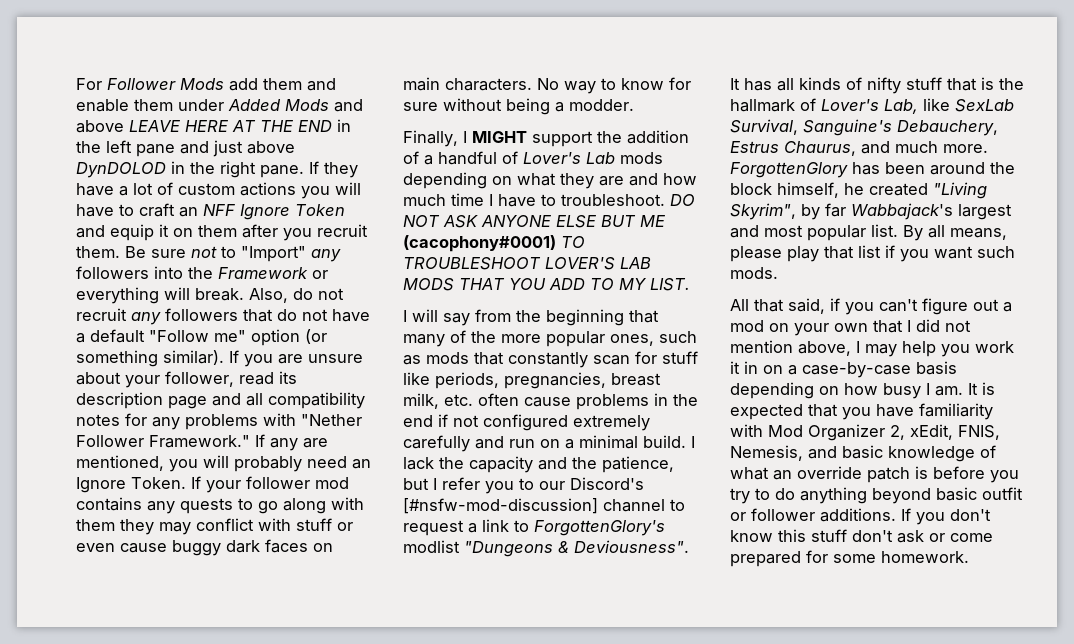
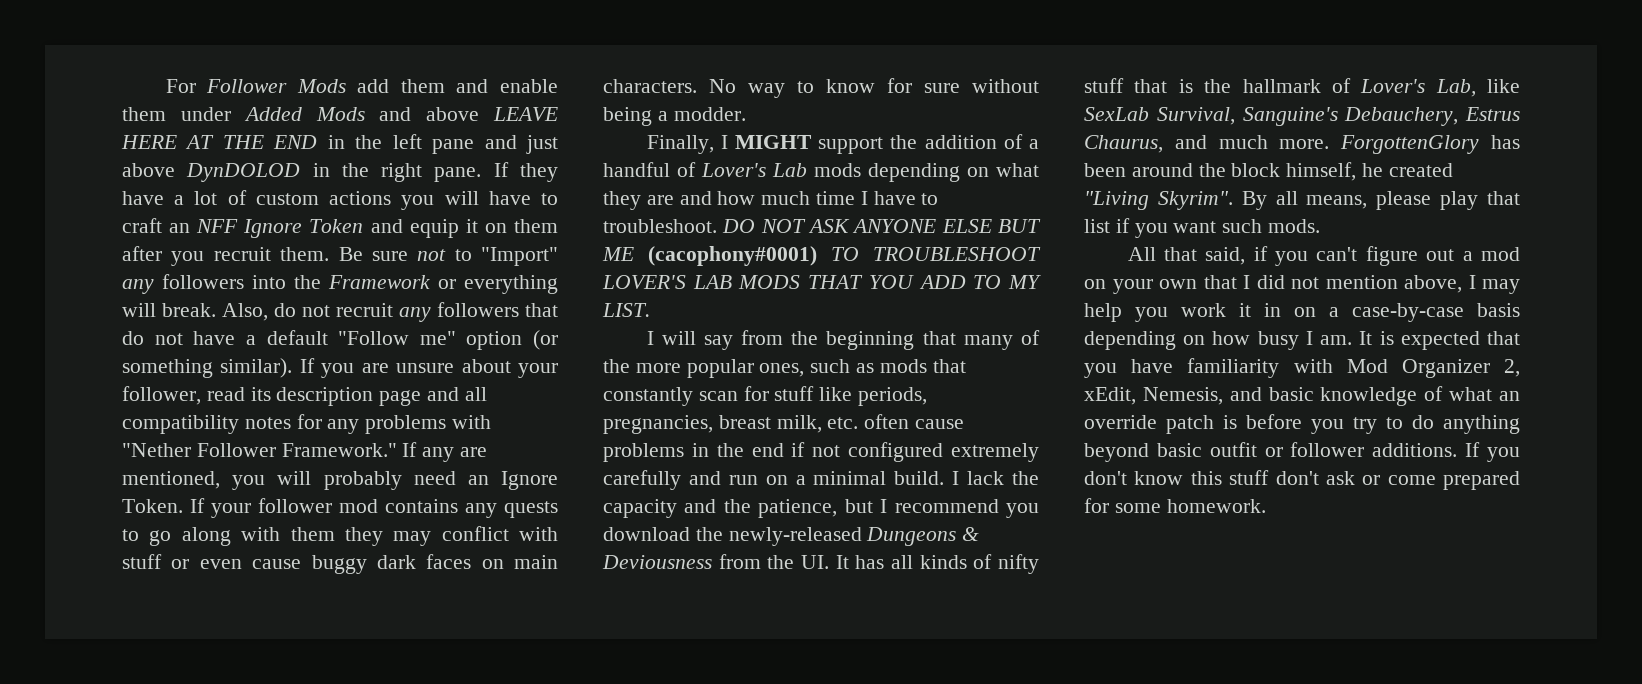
- I lack the capacity and the patience, but I refer you to our Discord's [#nsfw-mod-discussion] channel to request a link to ForgottenGlory's modlist "Dungeons & Deviousness". It has all kinds of nifty stuff that is the hallmark of Lover's Lab, like SexLab Survival, Sanguine's Debauchery, Estrus Chaurus, and much more.
+ I lack the capacity and the patience, but I recommend you download the newly-released Dungeons & Deviousness from the UI. It has all kinds of nifty stuff that is the hallmark of Lover's Lab, like SexLab Survival, Sanguine's Debauchery, Estrus Chaurus, and much more.
- ForgottenGlory has been around the block himself, he created "Living Skyrim", by far Wabbajack's largest and most popular list.
+ ForgottenGlory has been around the block himself, he created "Living Skyrim".
- It is expected that you have familiarity with Mod Organizer 2, xEdit, FNIS, Nemesis, and basic knowledge of what an override patch is before you try to do anything beyond basic outfit or follower additions.
+ It is expected that you have familiarity with Mod Organizer 2, xEdit, Nemesis, and basic knowledge of what an override patch is before you try to do anything beyond basic outfit or follower additions.

